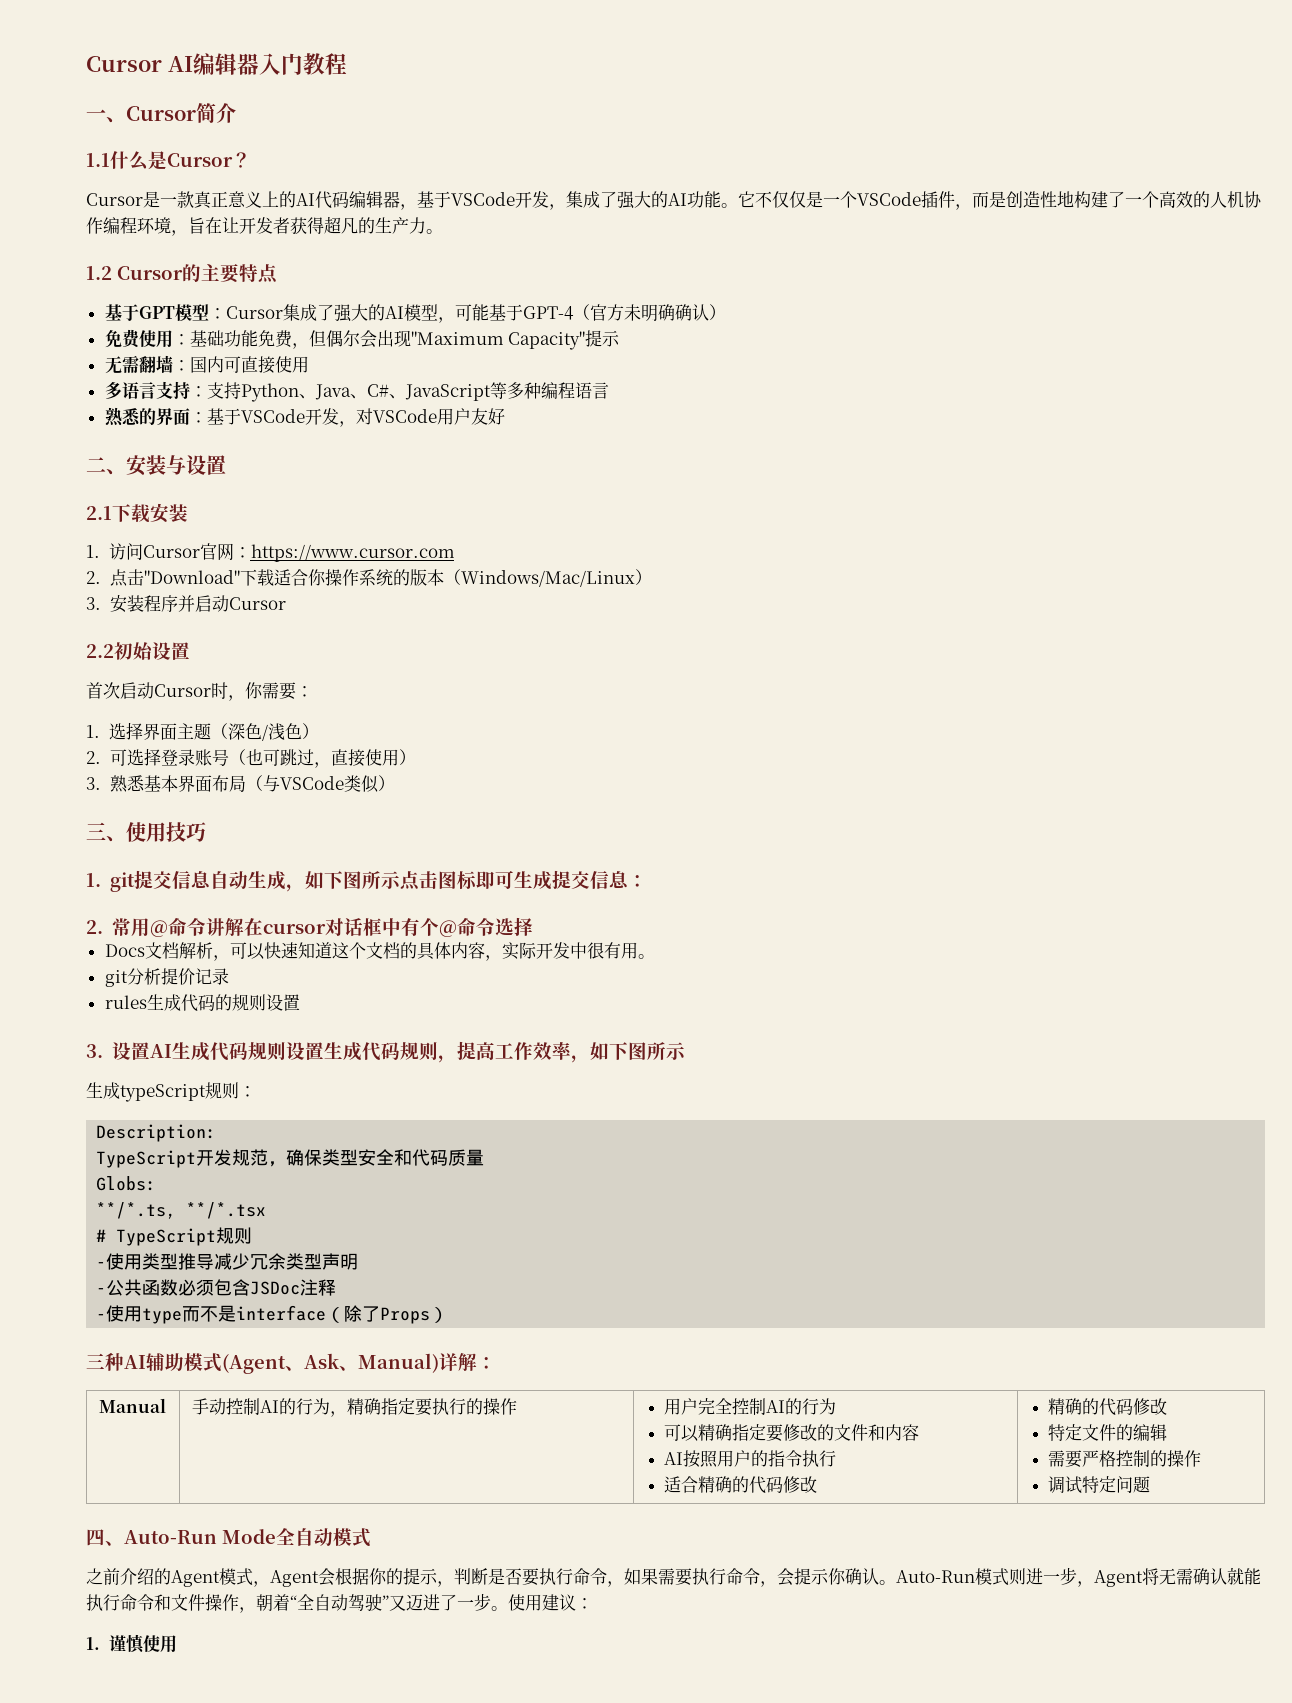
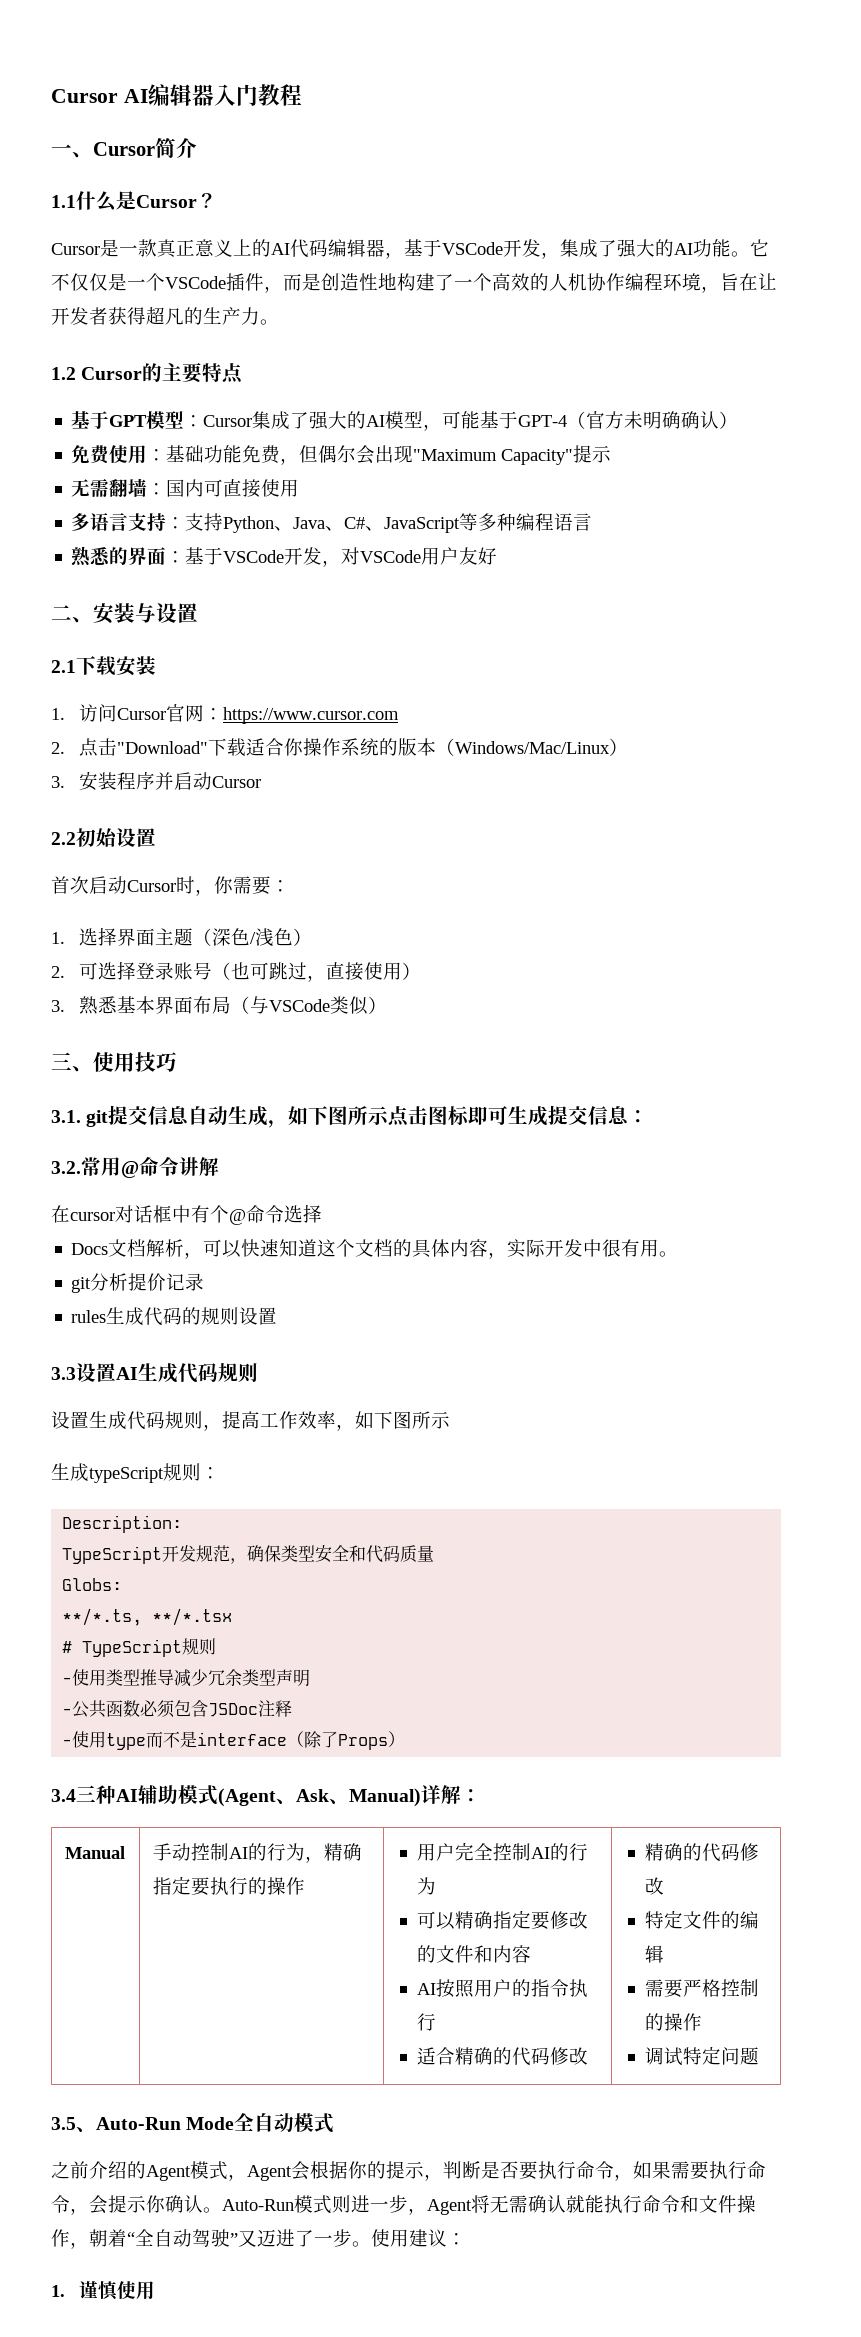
- 1. git提交信息自动生成，如下图所示点击图标即可生成提交信息：
+ 3.1. git提交信息自动生成，如下图所示点击图标即可生成提交信息：
- 2.常用@命令讲解在cursor对话框中有个@命令选择
+ 3.2.常用@命令讲解
+ 在cursor对话框中有个@命令选择
- 3.设置AI生成代码规则设置生成代码规则，提高工作效率，如下图所示
+ 3.3设置AI生成代码规则
+ 设置生成代码规则，提高工作效率，如下图所示
- 三种AI辅助模式(Agent、Ask、Manual)详解：
+ 3.4三种AI辅助模式(Agent、Ask、Manual)详解：
- 四、Auto-Run Mode全自动模式
+ 3.5、Auto-Run Mode全自动模式

